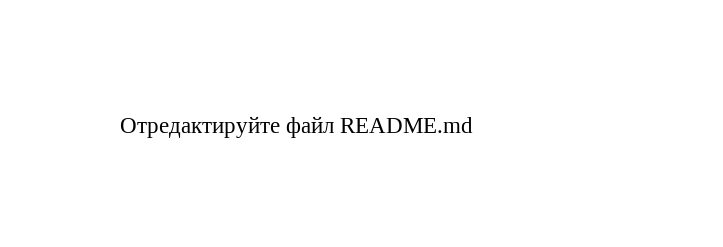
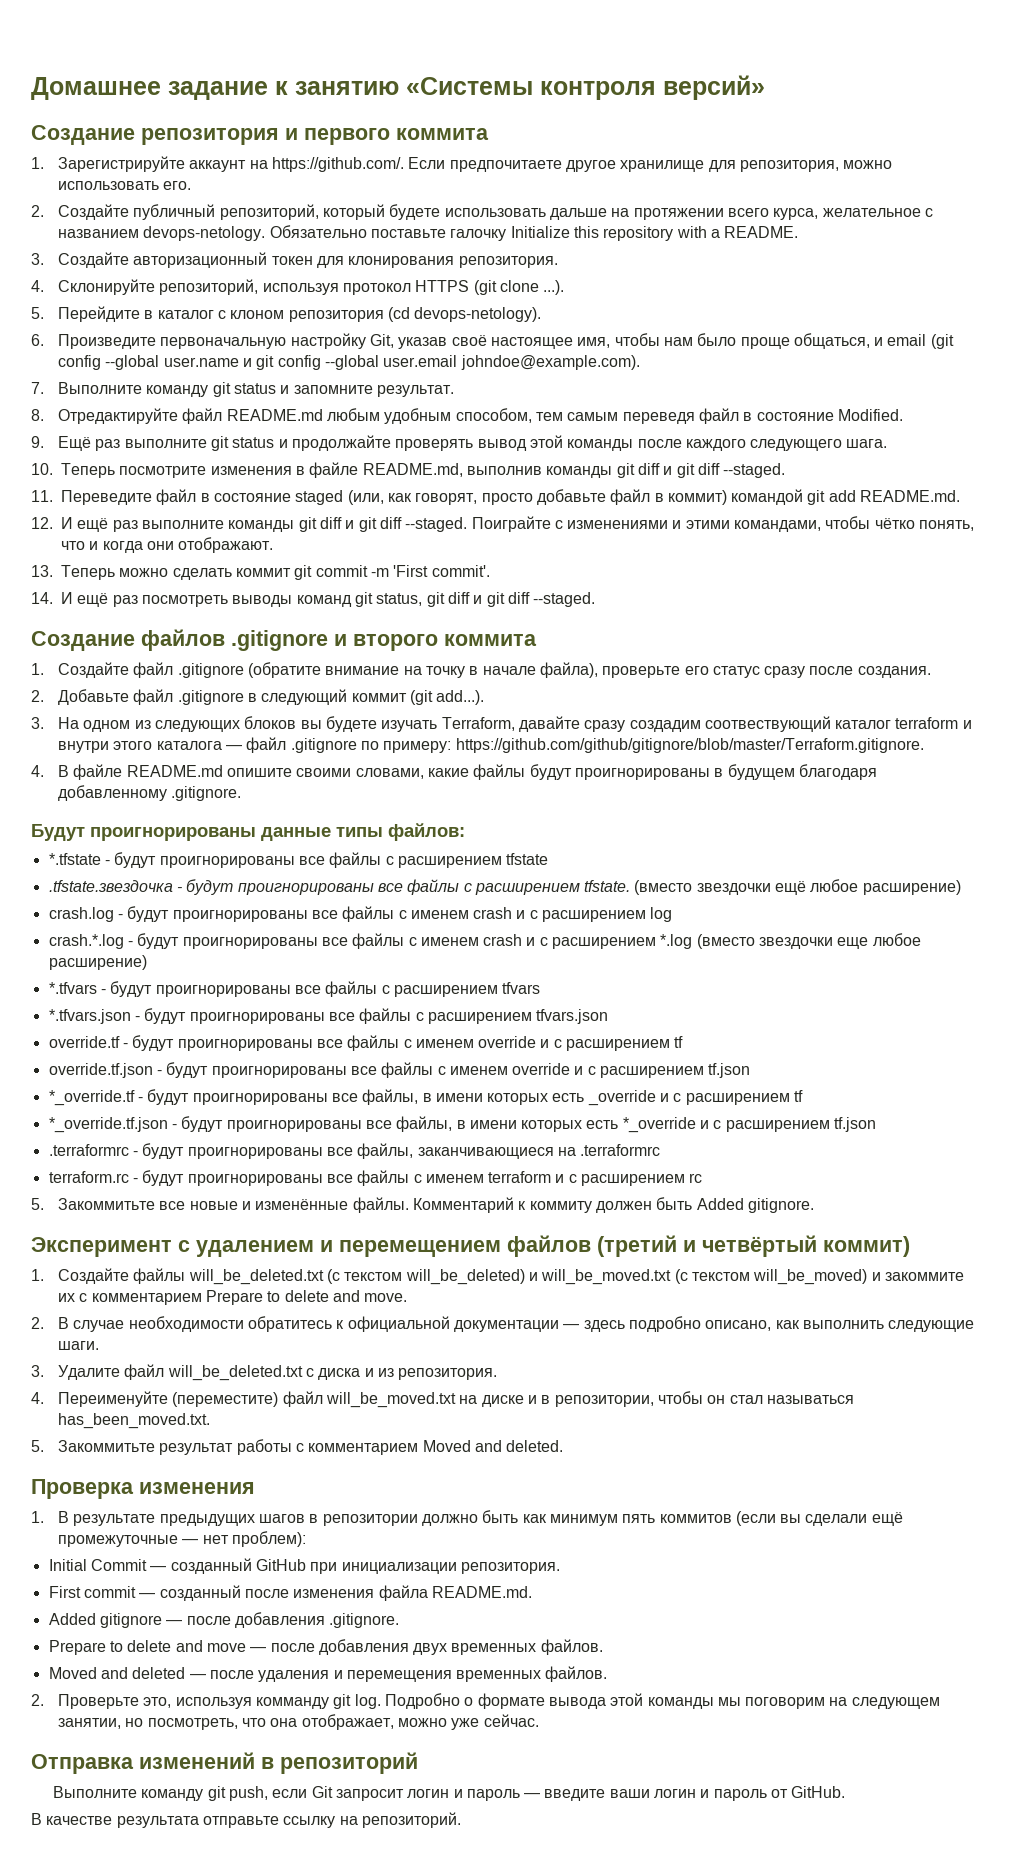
- Отредактируйте файл README.md
+ Домашнее задание к занятию «Системы контроля версий»
+ Создание репозитория и первого коммита
+ 1. Зарегистрируйте аккаунт на https://github.com/. Если предпочитаете другое хранилище для репозитория, можно использовать его.
+ 2. Создайте публичный репозиторий, который будете использовать дальше на протяжении всего курса, желательное с названием devops-netology. Обязательно поставьте галочку Initialize this repository with a README.
+ 3. Создайте авторизационный токен для клонирования репозитория.
+ 4. Склонируйте репозиторий, используя протокол HTTPS (git clone ...).
+ 5. Перейдите в каталог с клоном репозитория (cd devops-netology).
+ 6. Произведите первоначальную настройку Git, указав своё настоящее имя, чтобы нам было проще общаться, и email (git config --global user.name и git config --global user.email johndoe@example.com).
+ 7. Выполните команду git status и запомните результат.
+ 8. Отредактируйте файл README.md любым удобным способом, тем самым переведя файл в состояние Modified.
+ 9. Ещё раз выполните git status и продолжайте проверять вывод этой команды после каждого следующего шага.
+ 10. Теперь посмотрите изменения в файле README.md, выполнив команды git diff и git diff --staged.
+ 11. Переведите файл в состояние staged (или, как говорят, просто добавьте файл в коммит) командой git add README.md.
+ 12. И ещё раз выполните команды git diff и git diff --staged. Поиграйте с изменениями и этими командами, чтобы чётко понять, что и когда они отображают.
+ 13. Теперь можно сделать коммит git commit -m 'First commit'.
+ 14. И ещё раз посмотреть выводы команд git status, git diff и git diff --staged.
+ Создание файлов .gitignore и второго коммита
+ 1. Создайте файл .gitignore (обратите внимание на точку в начале файла), проверьте его статус сразу после создания.
+ 2. Добавьте файл .gitignore в следующий коммит (git add...).
+ 3. На одном из следующих блоков вы будете изучать Terraform, давайте сразу создадим соотвествующий каталог terraform и внутри этого каталога — файл .gitignore по примеру: https://github.com/github/gitignore/blob/master/Terraform.gitignore.
+ 4. В файле README.md опишите своими словами, какие файлы будут проигнорированы в будущем благодаря добавленному .gitignore.
+ Будут проигнорированы данные типы файлов:
+ *.tfstate - будут проигнорированы все файлы с расширением tfstate
+ .tfstate.звездочка - будут проигнорированы все файлы с расширением tfstate. (вместо звездочки ещё любое расширение)
+ crash.log - будут проигнорированы все файлы с именем crash и с расширением log
+ crash.*.log - будут проигнорированы все файлы с именем crash и с расширением *.log (вместо звездочки еще любое расширение)
+ *.tfvars - будут проигнорированы все файлы с расширением tfvars
+ *.tfvars.json - будут проигнорированы все файлы с расширением tfvars.json
+ override.tf - будут проигнорированы все файлы с именем override и с расширением tf
+ override.tf.json - будут проигнорированы все файлы с именем override и с расширением tf.json
+ *_override.tf - будут проигнорированы все файлы, в имени которых есть _override и с расширением tf
+ *_override.tf.json - будут проигнорированы все файлы, в имени которых есть *_override и с расширением tf.json
+ .terraformrc - будут проигнорированы все файлы, заканчивающиеся на .terraformrc
+ terraform.rc - будут проигнорированы все файлы с именем terraform и с расширением rc
+ 5. Закоммитьте все новые и изменённые файлы. Комментарий к коммиту должен быть Added gitignore.
+ Эксперимент с удалением и перемещением файлов (третий и четвёртый коммит)
+ 1. Создайте файлы will_be_deleted.txt (с текстом will_be_deleted) и will_be_moved.txt (с текстом will_be_moved) и закоммите их с комментарием Prepare to delete and move.
+ 2. В случае необходимости обратитесь к официальной документации — здесь подробно описано, как выполнить следующие шаги.
+ 3. Удалите файл will_be_deleted.txt с диска и из репозитория.
+ 4. Переименуйте (переместите) файл will_be_moved.txt на диске и в репозитории, чтобы он стал называться has_been_moved.txt.
+ 5. Закоммитьте результат работы с комментарием Moved and deleted.
+ Проверка изменения
+ 1. В результате предыдущих шагов в репозитории должно быть как минимум пять коммитов (если вы сделали ещё промежуточные — нет проблем):
+ Initial Commit — созданный GitHub при инициализации репозитория.
+ First commit — созданный после изменения файла README.md.
+ Added gitignore — после добавления .gitignore.
+ Prepare to delete and move — после добавления двух временных файлов.
+ Moved and deleted — после удаления и перемещения временных файлов.
+ 2. Проверьте это, используя комманду git log. Подробно о формате вывода этой команды мы поговорим на следующем занятии, но посмотреть, что она отображает, можно уже сейчас.
+ Отправка изменений в репозиторий
+ Выполните команду git push, если Git запросит логин и пароль — введите ваши логин и пароль от GitHub.
+ В качестве результата отправьте ссылку на репозиторий.

